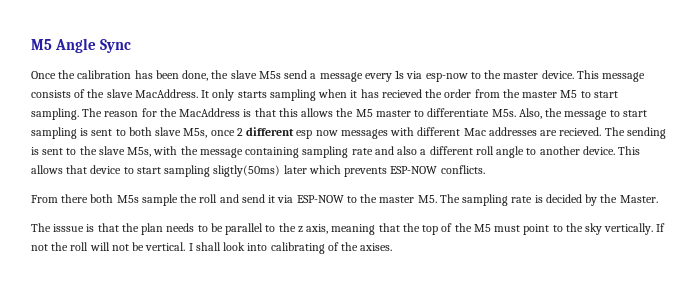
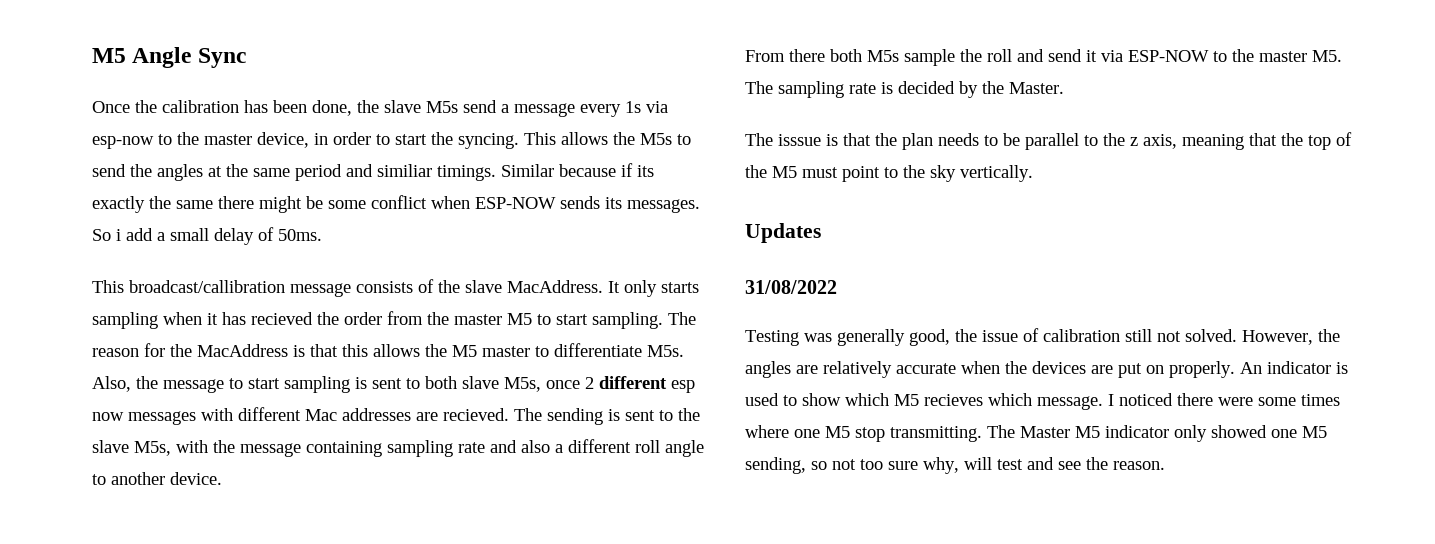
- Once the calibration has been done, the slave M5s send a message every 1s via esp-now to the master device. This message consists of the slave MacAddress.
+ Once the calibration has been done, the slave M5s send a message every 1s via esp-now to the master device, in order to start the syncing. This allows the M5s to send the angles at the same period and similiar timings. Similar because if its exactly the same there might be some conflict when ESP-NOW sends its messages. So i add a small delay of 50ms.
+ This broadcast/callibration message consists of the slave MacAddress.
- This allows that device to start sampling sligtly(50ms) later which prevents ESP-NOW conflicts.
- The isssue is that the plan needs to be parallel to the z axis, meaning that the top of the M5 must point to the sky vertically. If not the roll will not be vertical. I shall look into calibrating of the axises.
+ The isssue is that the plan needs to be parallel to the z axis, meaning that the top of the M5 must point to the sky vertically.
+ Updates
+ 31/08/2022
+ Testing was generally good, the issue of calibration still not solved. However, the angles are relatively accurate when the devices are put on properly. An indicator is used to show which M5 recieves which message. I noticed there were some times where one M5 stop transmitting. The Master M5 indicator only showed one M5 sending, so not too sure why, will test and see the reason.

